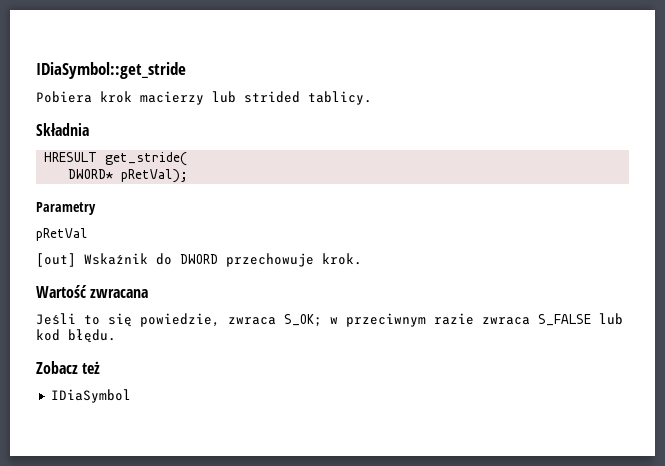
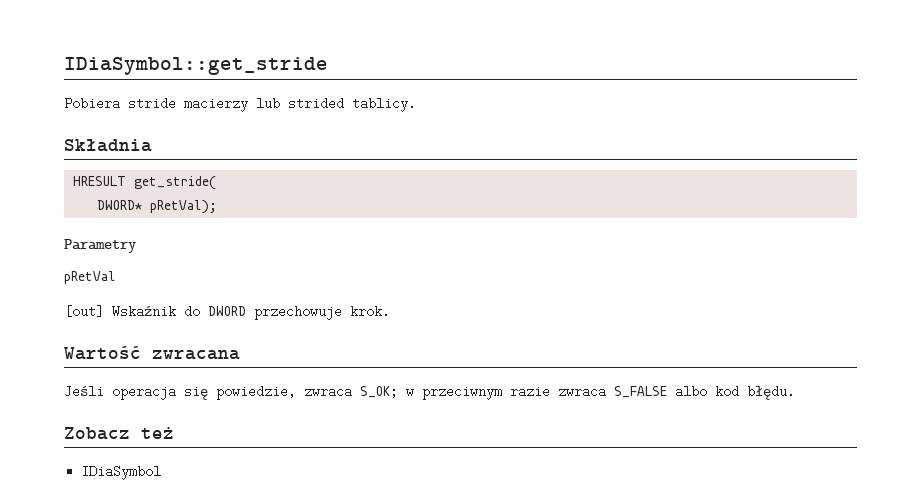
- Pobiera krok macierzy lub strided tablicy.
+ Pobiera stride macierzy lub strided tablicy.
- Jeśli to się powiedzie, zwraca S_OK; w przeciwnym razie zwraca S_FALSE lub kod błędu.
+ Jeśli operacja się powiedzie, zwraca S_OK; w przeciwnym razie zwraca S_FALSE albo kod błędu.

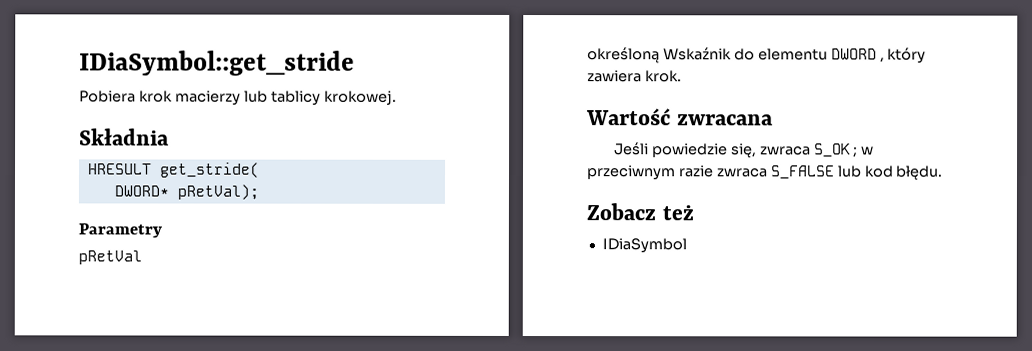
- Pobiera stride macierzy lub strided tablicy.
+ Pobiera krok macierzy lub tablicy krokowej.
- [out] Wskaźnik do DWORD przechowuje krok.
+ określoną Wskaźnik do elementu DWORD , który zawiera krok.
- Jeśli operacja się powiedzie, zwraca S_OK; w przeciwnym razie zwraca S_FALSE albo kod błędu.
+ Jeśli powiedzie się, zwraca S_OK ; w przeciwnym razie zwraca S_FALSE lub kod błędu.

